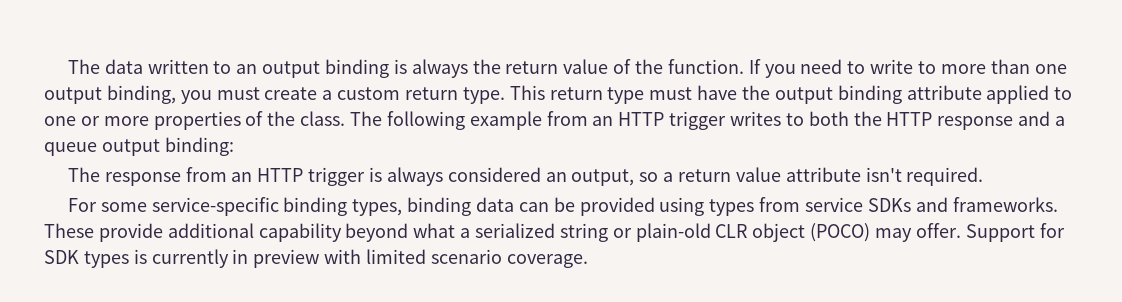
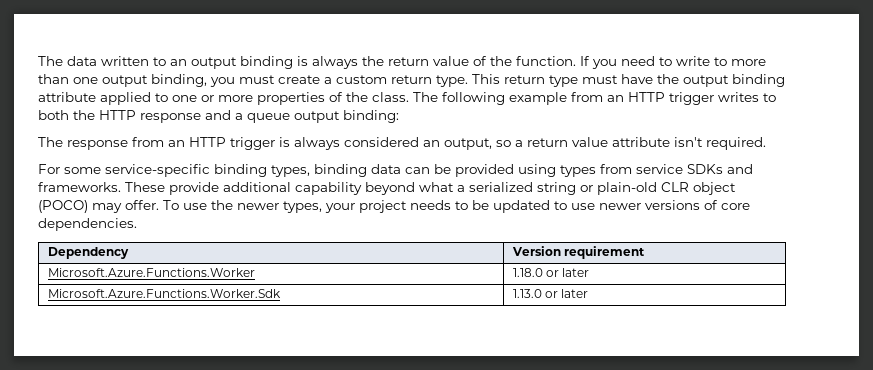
- Support for SDK types is currently in preview with limited scenario coverage.
+ To use the newer types, your project needs to be updated to use newer versions of core dependencies.
+ Dependency | Version requirement
+ Microsoft.Azure.Functions.Worker | 1.18.0 or later
+ Microsoft.Azure.Functions.Worker.Sdk | 1.13.0 or later

